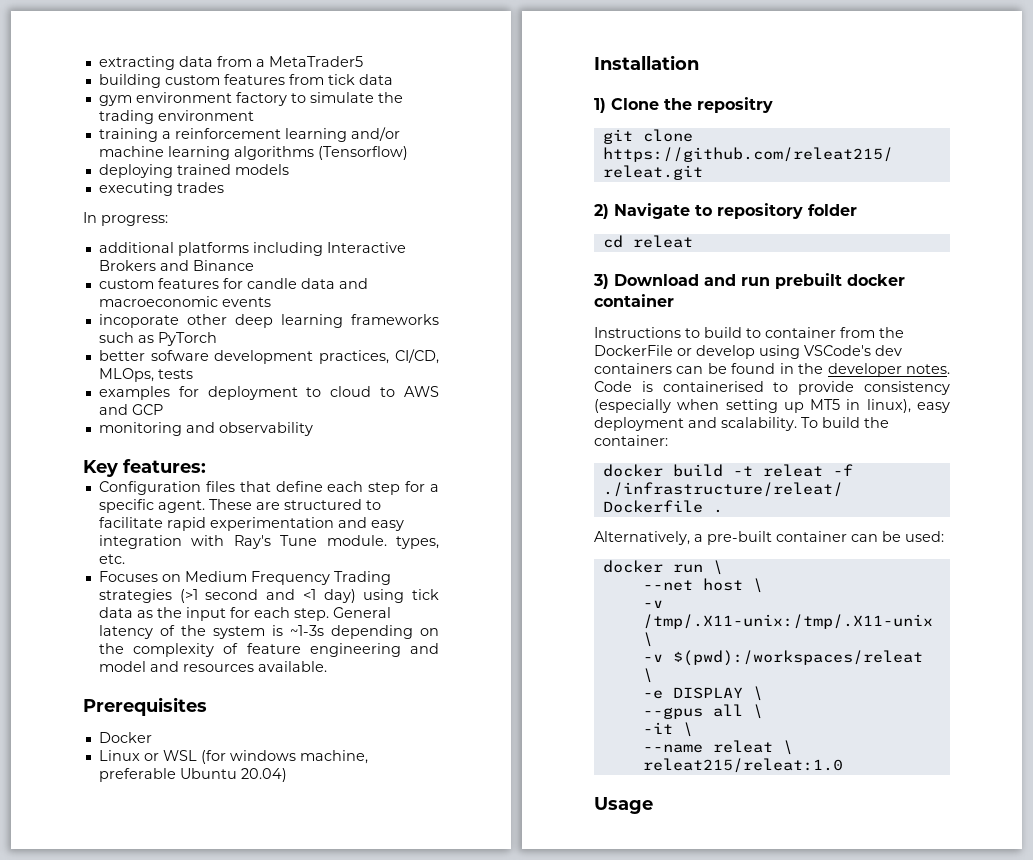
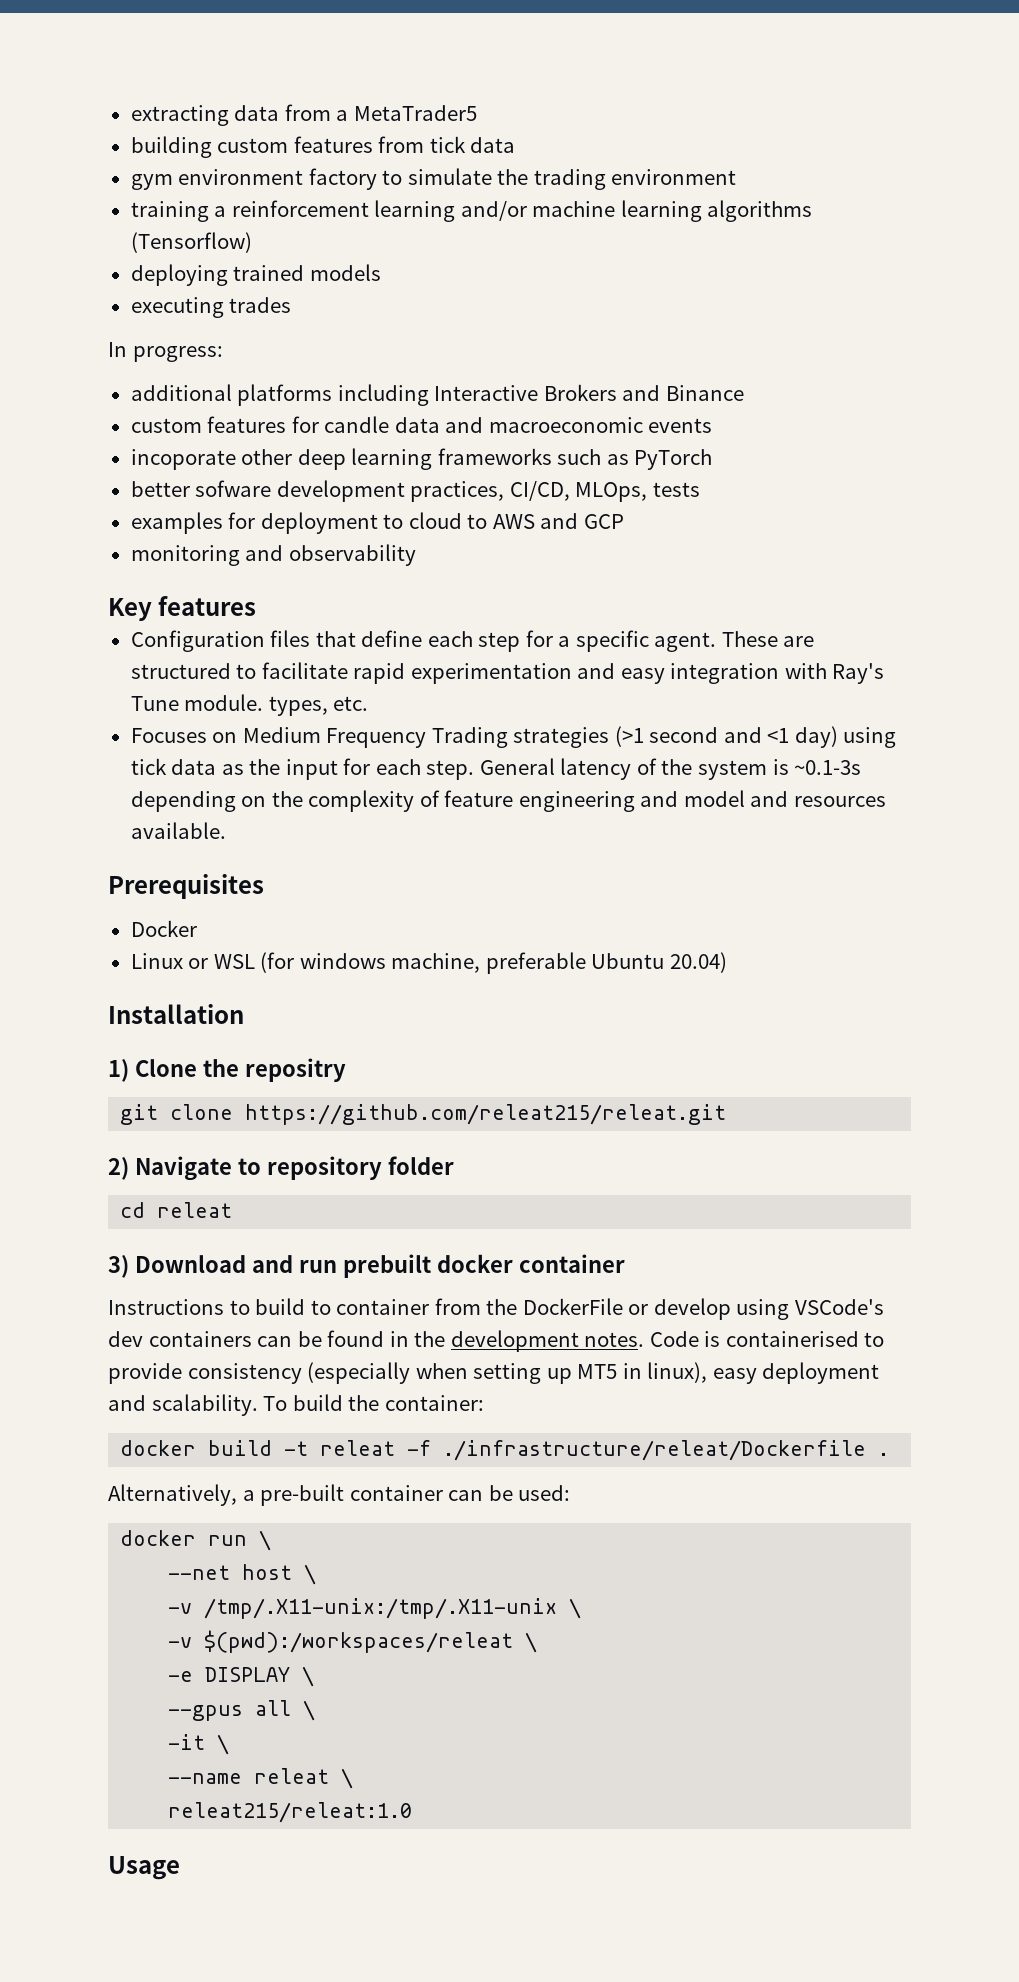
- Key features:
+ Key features
- General latency of the system is ~1-3s depending on the complexity of feature engineering and model and resources available.
+ General latency of the system is ~0.1-3s depending on the complexity of feature engineering and model and resources available.
- Instructions to build to container from the DockerFile or develop using VSCode's dev containers can be found in the developer notes.
+ Instructions to build to container from the DockerFile or develop using VSCode's dev containers can be found in the development notes.

